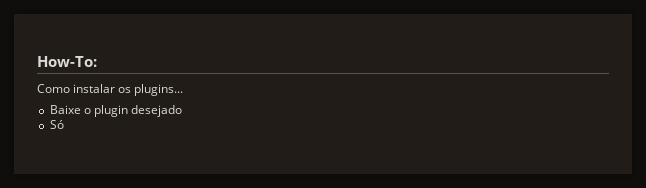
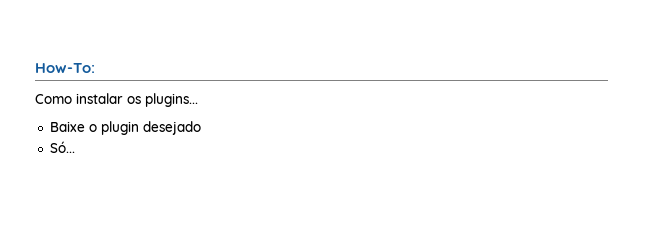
- Só
+ Só...

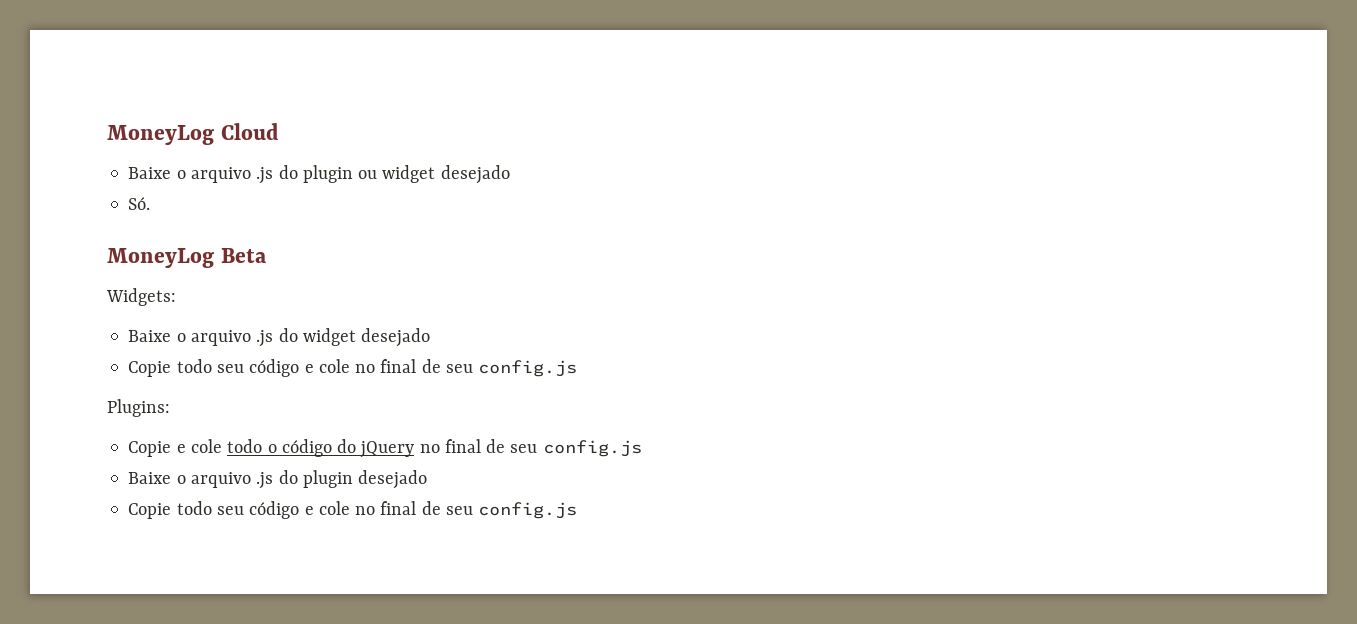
- How-To:
- Como instalar os plugins...
- Baixe o plugin desejado
- Só...
+ MoneyLog Cloud
+ Baixe o arquivo .js do plugin ou widget desejado
+ Só.
+ MoneyLog Beta
+ Widgets:
+ Baixe o arquivo .js do widget desejado
+ Copie todo seu código e cole no final de seu config.js
+ Plugins:
+ Copie e cole todo o código do jQuery no final de seu config.js
+ Baixe o arquivo .js do plugin desejado
+ Copie todo seu código e cole no final de seu config.js

